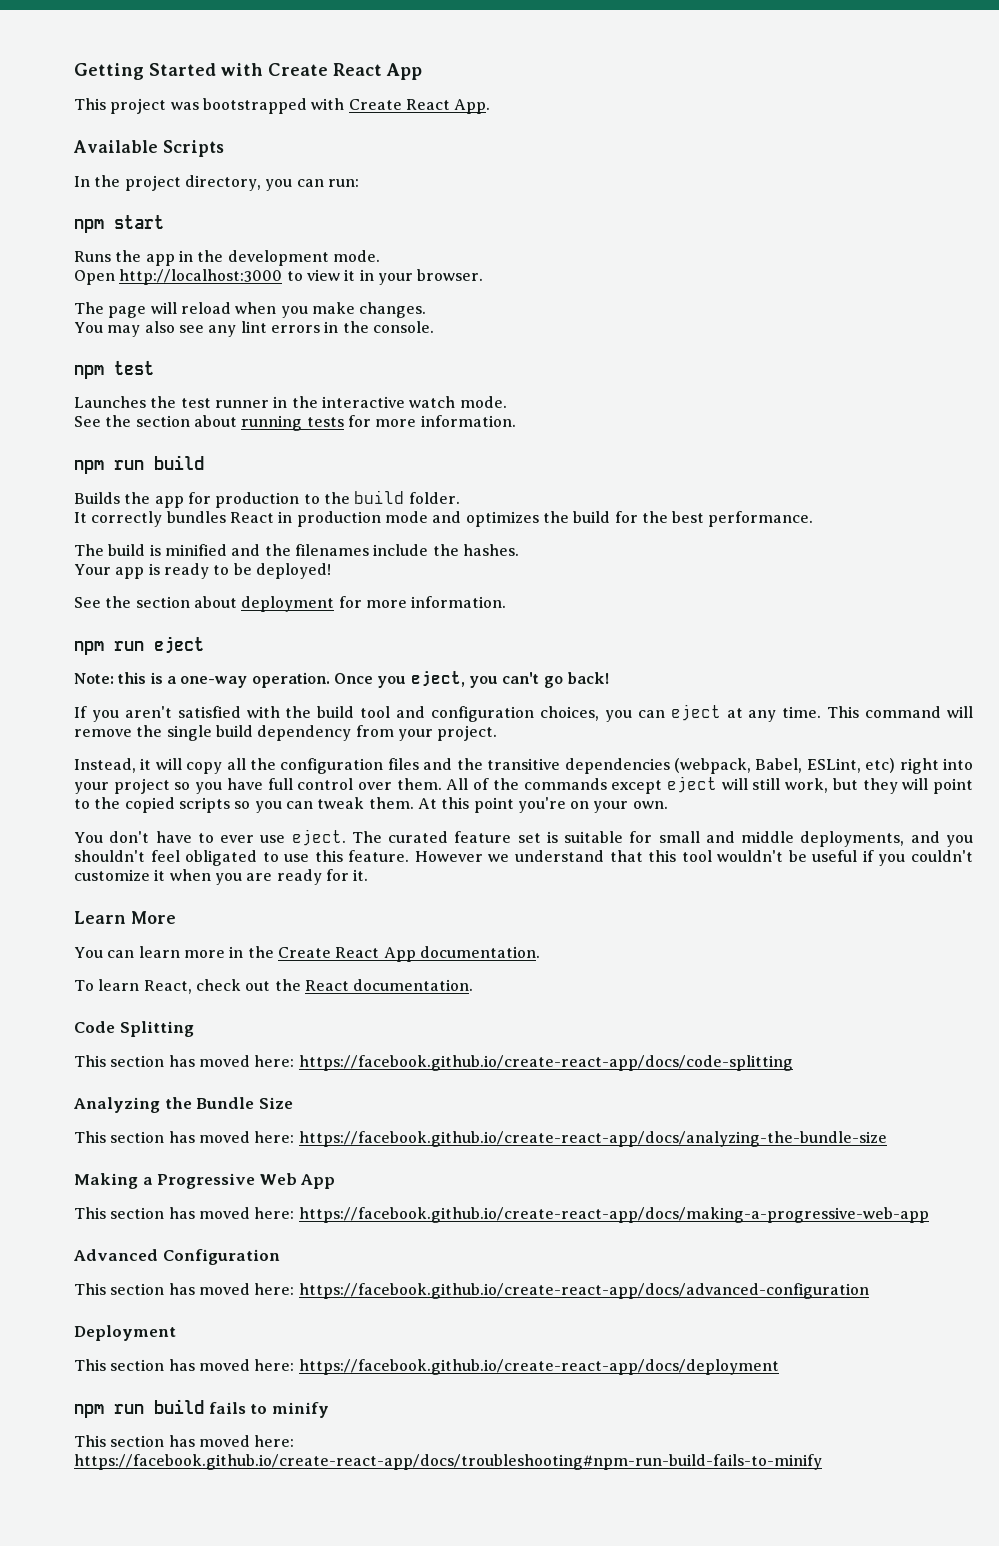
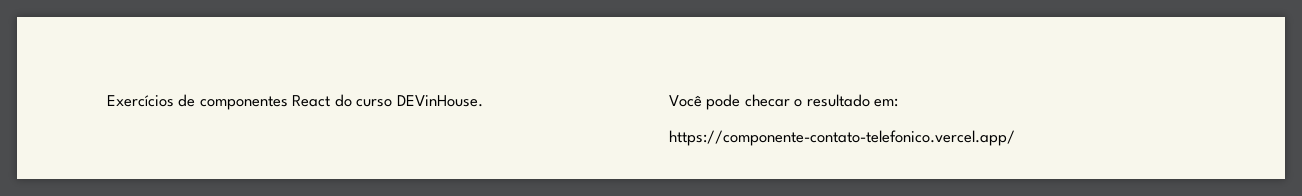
- Getting Started with Create React App
- This project was bootstrapped with Create React App.
- Available Scripts
- In the project directory, you can run:
- npm start
- Runs the app in the development mode.
- Open http://localhost:3000 to view it in your browser.
- The page will reload when you make changes.
- You may also see any lint errors in the console.
- npm test
- Launches the test runner in the interactive watch mode.
- See the section about running tests for more information.
- npm run build
- Builds the app for production to the build folder.
- It correctly bundles React in production mode and optimizes the build for the best performance.
- The build is minified and the filenames include the hashes.
- Your app is ready to be deployed!
- See the section about deployment for more information.
- npm run eject
- Note: this is a one-way operation. Once you eject, you can't go back!
- If you aren't satisfied with the build tool and configuration choices, you can eject at any time. This command will remove the single build dependency from your project.
- Instead, it will copy all the configuration files and the transitive dependencies (webpack, Babel, ESLint, etc) right into your project so you have full control over them. All of the commands except eject will still work, but they will point to the copied scripts so you can tweak them. At this point you're on your own.
- You don't have to ever use eject. The curated feature set is suitable for small and middle deployments, and you shouldn't feel obligated to use this feature. However we understand that this tool wouldn't be useful if you couldn't customize it when you are ready for it.
- Learn More
- You can learn more in the Create React App documentation.
- To learn React, check out the React documentation.
- Code Splitting
- This section has moved here: https://facebook.github.io/create-react-app/docs/code-splitting
- Analyzing the Bundle Size
- This section has moved here: https://facebook.github.io/create-react-app/docs/analyzing-the-bundle-size
- Making a Progressive Web App
- This section has moved here: https://facebook.github.io/create-react-app/docs/making-a-progressive-web-app
- Advanced Configuration
- This section has moved here: https://facebook.github.io/create-react-app/docs/advanced-configuration
- Deployment
- This section has moved here: https://facebook.github.io/create-react-app/docs/deployment
- npm run build fails to minify
- This section has moved here: https://facebook.github.io/create-react-app/docs/troubleshooting#npm-run-build-fails-to-minify
+ Exercícios de componentes React do curso DEVinHouse.
+ Você pode checar o resultado em:
+ https://componente-contato-telefonico.vercel.app/

